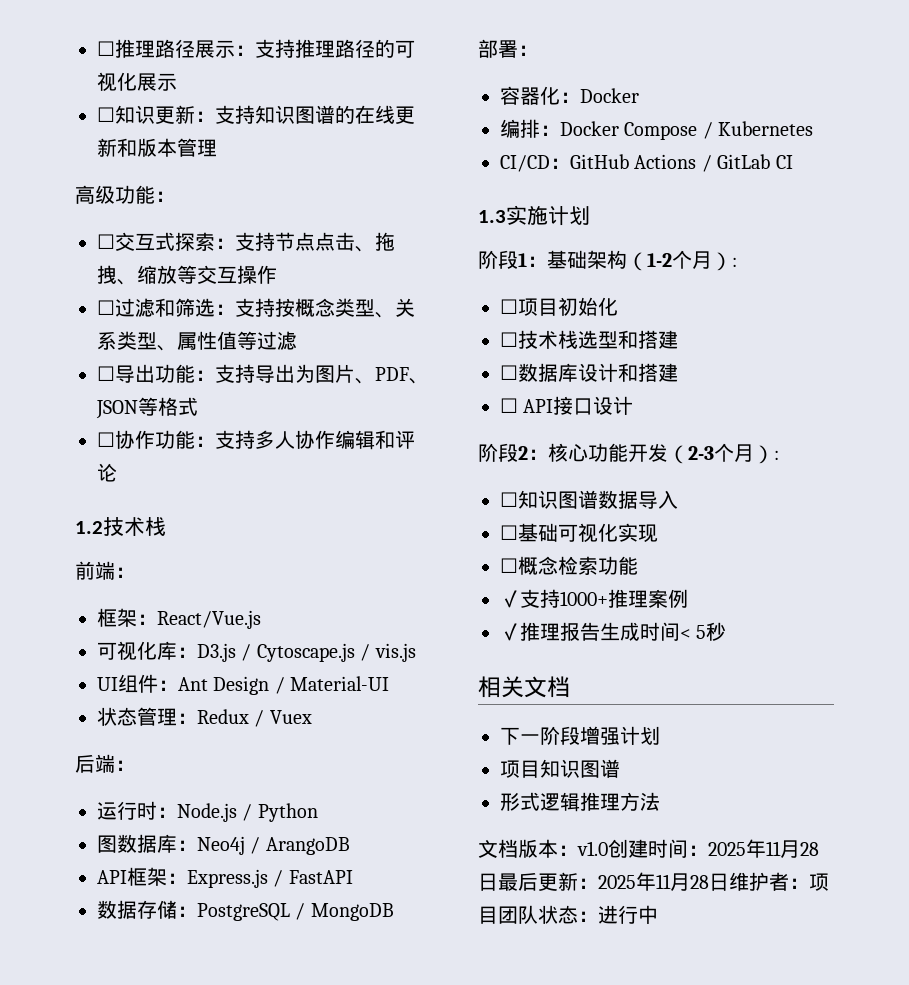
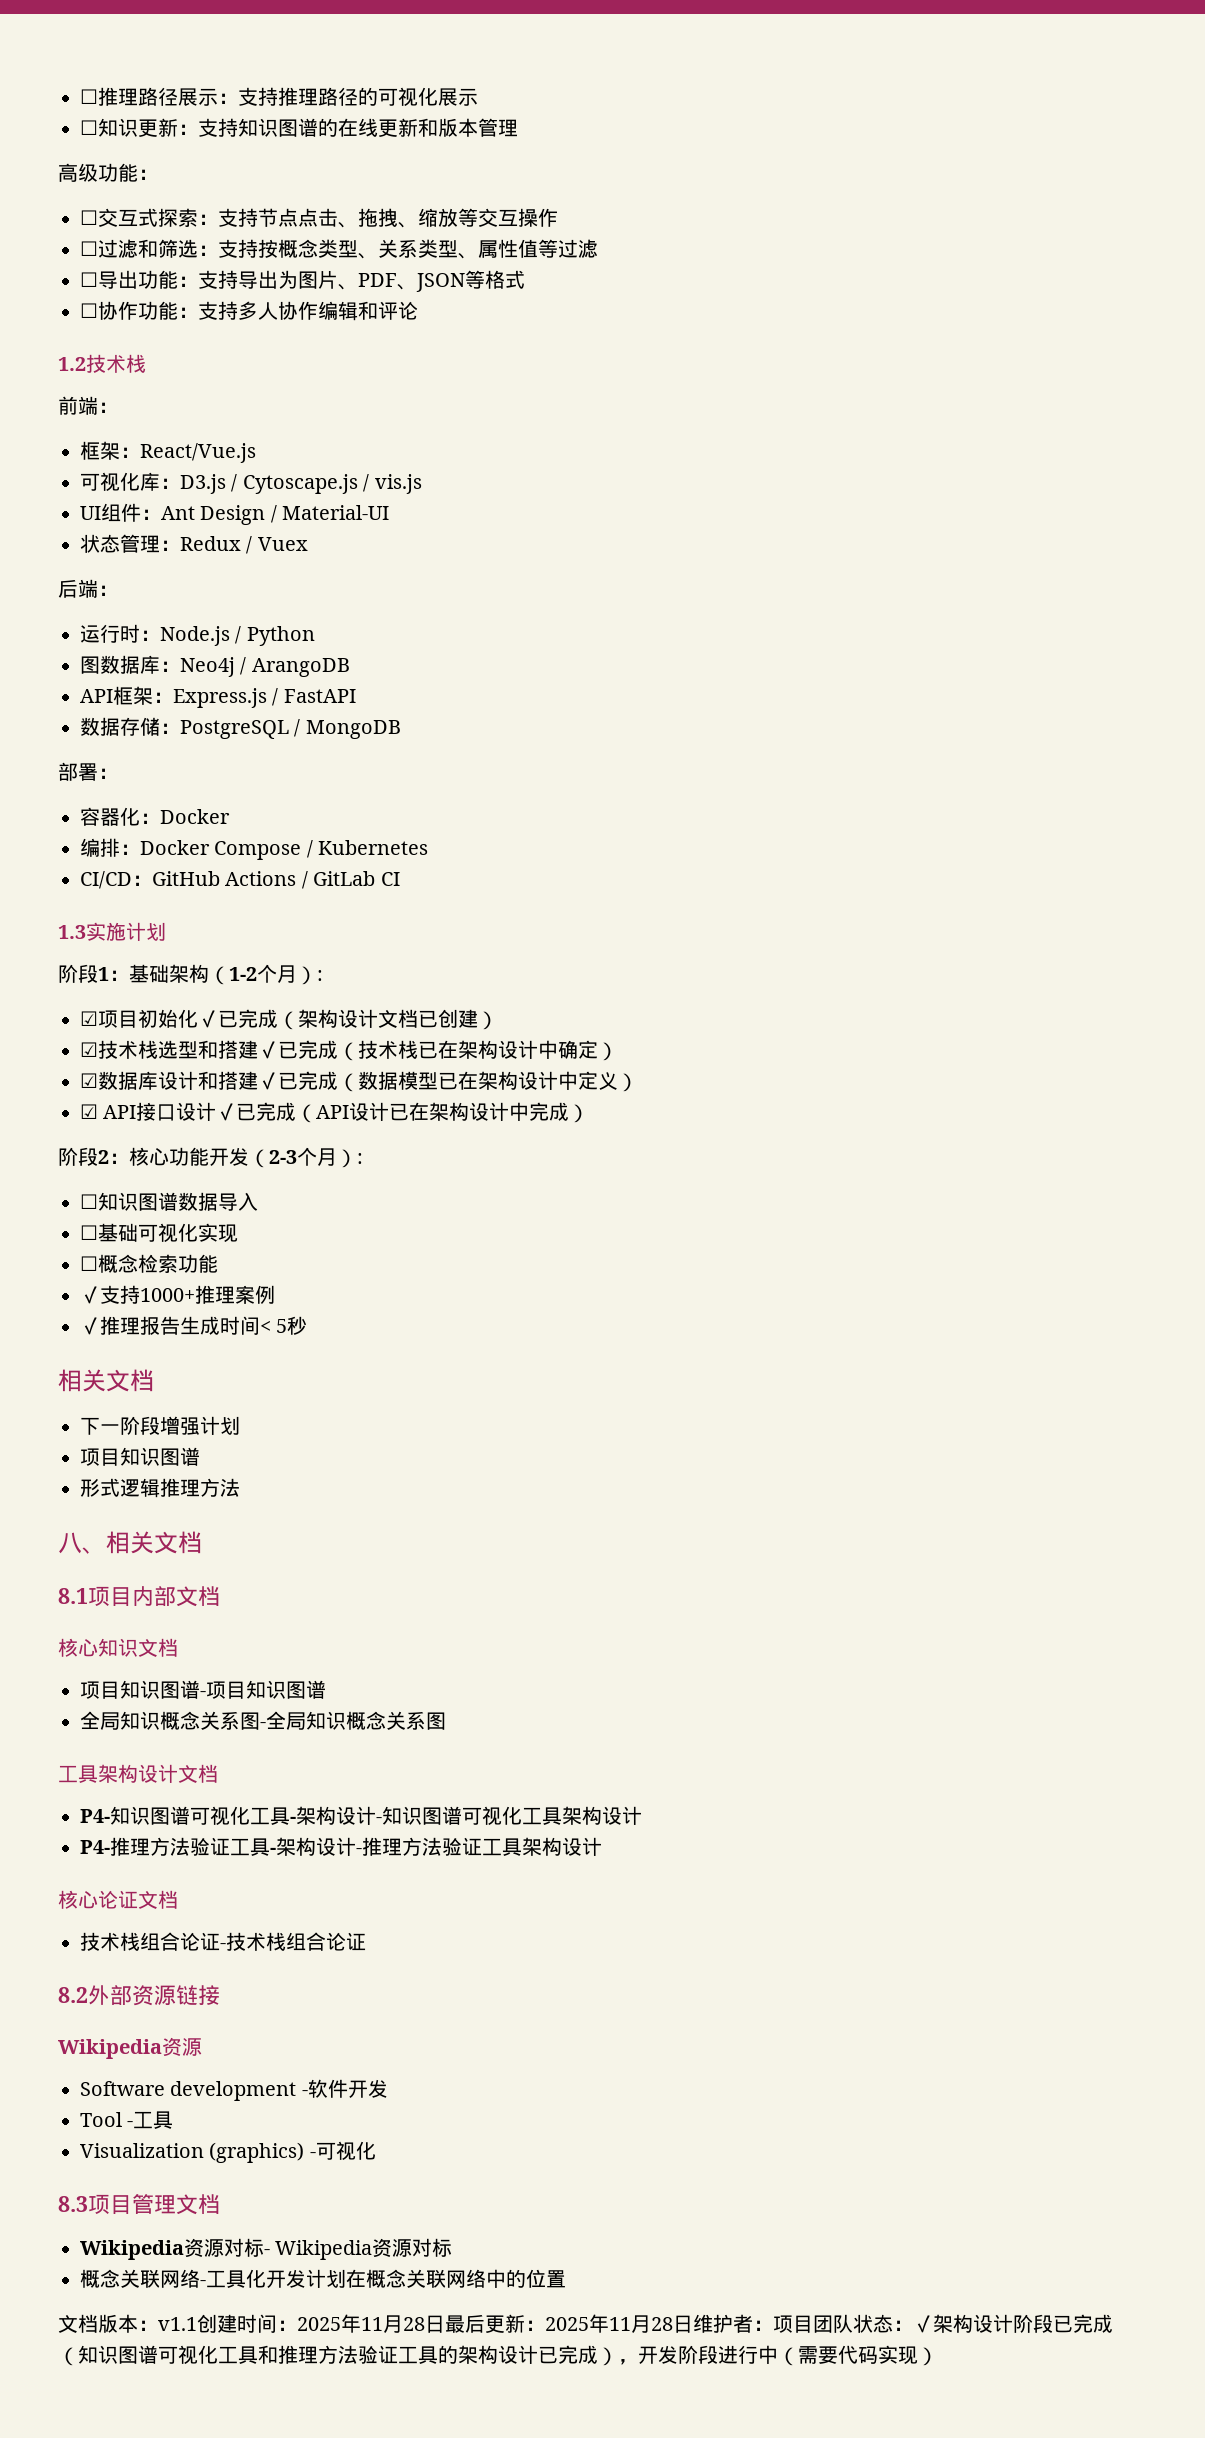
- ☐项目初始化
- ☐技术栈选型和搭建
- ☐数据库设计和搭建
- ☐ API接口设计
+ ☑项目初始化✓已完成（架构设计文档已创建）
+ ☑技术栈选型和搭建✓已完成（技术栈已在架构设计中确定）
+ ☑数据库设计和搭建✓已完成（数据模型已在架构设计中定义）
+ ☑ API接口设计✓已完成（API设计已在架构设计中完成）
+ 八、相关文档
+ 8.1项目内部文档
+ 核心知识文档
+ 项目知识图谱-项目知识图谱
+ 全局知识概念关系图-全局知识概念关系图
+ 工具架构设计文档
+ P4-知识图谱可视化工具-架构设计-知识图谱可视化工具架构设计
+ P4-推理方法验证工具-架构设计-推理方法验证工具架构设计
+ 核心论证文档
+ 技术栈组合论证-技术栈组合论证
+ 8.2外部资源链接
+ Wikipedia资源
+ Software development -软件开发
+ Tool -工具
+ Visualization (graphics) -可视化
+ 8.3项目管理文档
+ Wikipedia资源对标- Wikipedia资源对标
+ 概念关联网络-工具化开发计划在概念关联网络中的位置
- 文档版本：v1.0创建时间：2025年11月28日最后更新：2025年11月28日维护者：项目团队状态：进行中
+ 文档版本：v1.1创建时间：2025年11月28日最后更新：2025年11月28日维护者：项目团队状态：✓架构设计阶段已完成（知识图谱可视化工具和推理方法验证工具的架构设计已完成），开发阶段进行中（需要代码实现）

